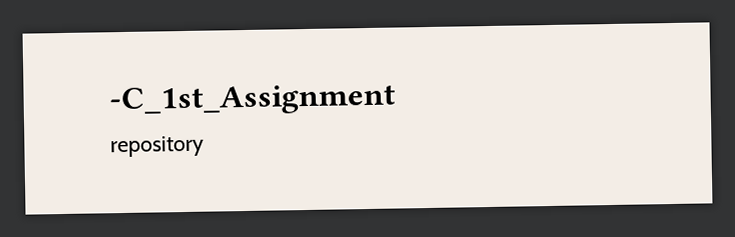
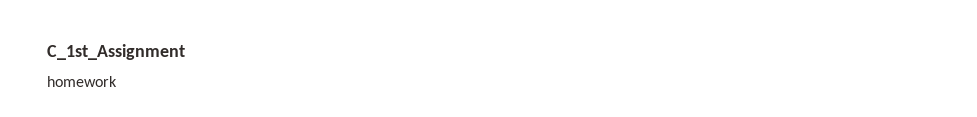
- -C_1st_Assignment
- repository
+ C_1st_Assignment
+ homework

